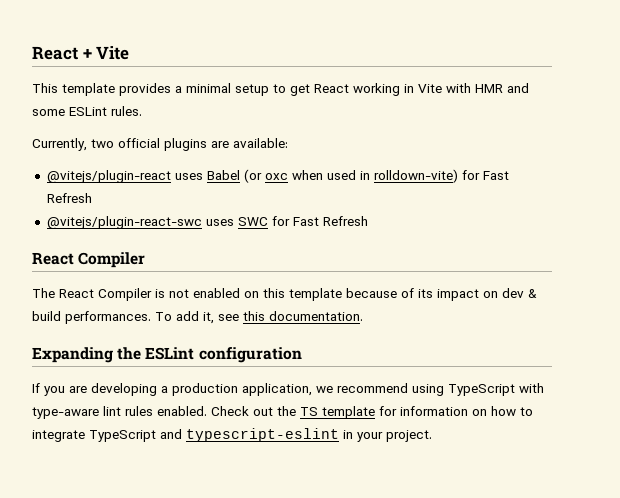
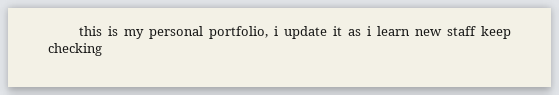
- React + Vite
- This template provides a minimal setup to get React working in Vite with HMR and some ESLint rules.
- Currently, two official plugins are available:
- @vitejs/plugin-react uses Babel (or oxc when used in rolldown-vite) for Fast Refresh
- @vitejs/plugin-react-swc uses SWC for Fast Refresh
- React Compiler
- The React Compiler is not enabled on this template because of its impact on dev & build performances. To add it, see this documentation.
- Expanding the ESLint configuration
- If you are developing a production application, we recommend using TypeScript with type-aware lint rules enabled. Check out the TS template for information on how to integrate TypeScript and typescript-eslint in your project.
+ this is my personal portfolio, i update it as i learn new staff keep checking

